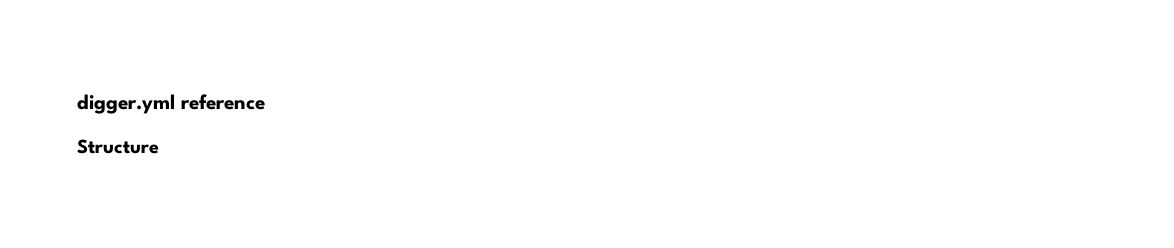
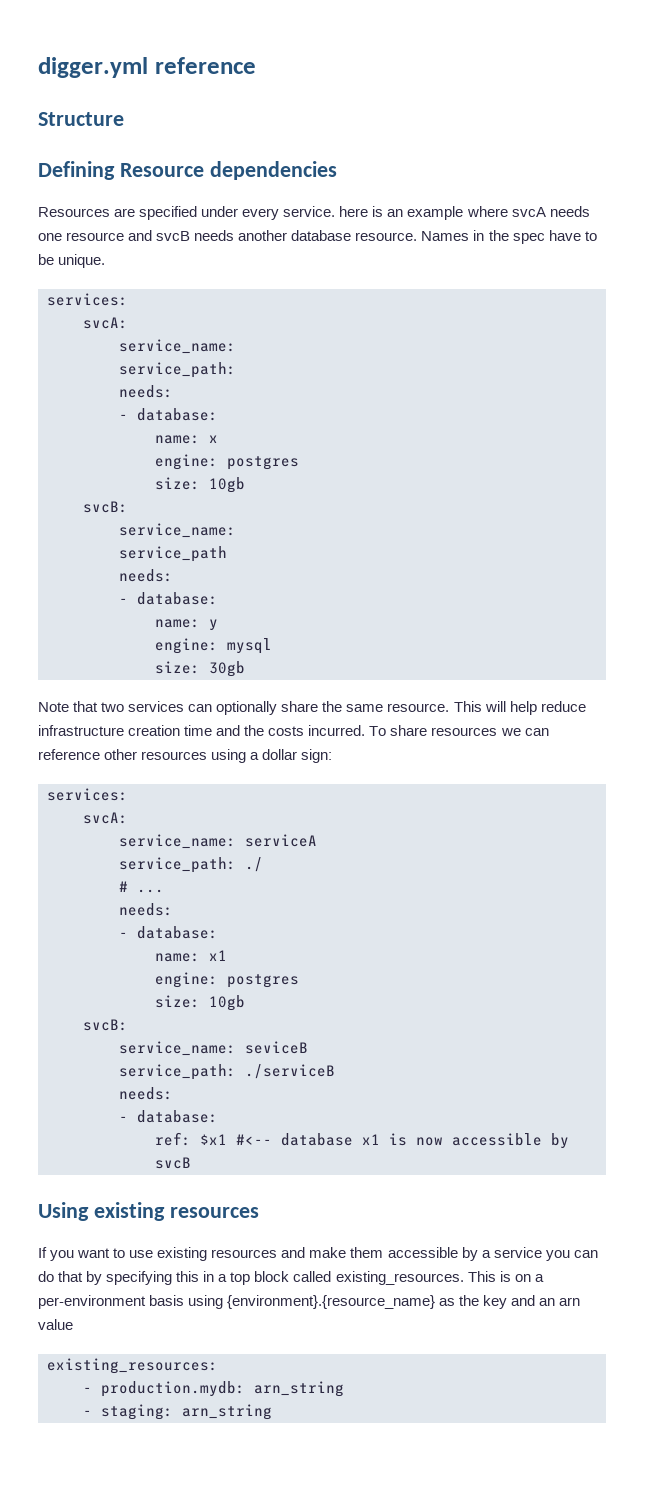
+ Defining Resource dependencies
+ Resources are specified under every service. here is an example where svcA needs one resource and svcB needs another database resource. Names in the spec have to be unique.
+ services:
+ svcA:
+ service_name:
+ service_path:
+ needs:
+ - database:
+ name: x
+ engine: postgres
+ size: 10gb
+ svcB:
+ service_name:
+ service_path
+ needs:
+ - database:
+ name: y
+ engine: mysql
+ size: 30gb
+ Note that two services can optionally share the same resource. This will help reduce infrastructure creation time and the costs incurred. To share resources we can reference other resources using a dollar sign:
+ services:
+ svcA:
+ service_name: serviceA
+ service_path: ./
+ # ...
+ needs:
+ - database:
+ name: x1
+ engine: postgres
+ size: 10gb
+ svcB:
+ service_name: seviceB
+ service_path: ./serviceB
+ needs:
+ - database:
+ ref: $x1 #<-- database x1 is now accessible by svcB
+ Using existing resources
+ If you want to use existing resources and make them accessible by a service you can do that by specifying this in a top block called existing_resources. This is on a per-environment basis using {environment}.{resource_name} as the key and an arn value
+ existing_resources:
+ - production.mydb: arn_string
+ - staging: arn_string

